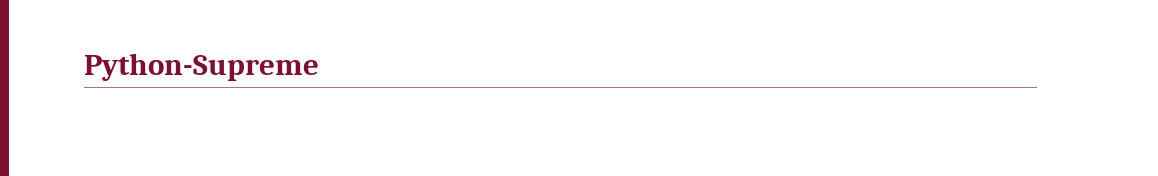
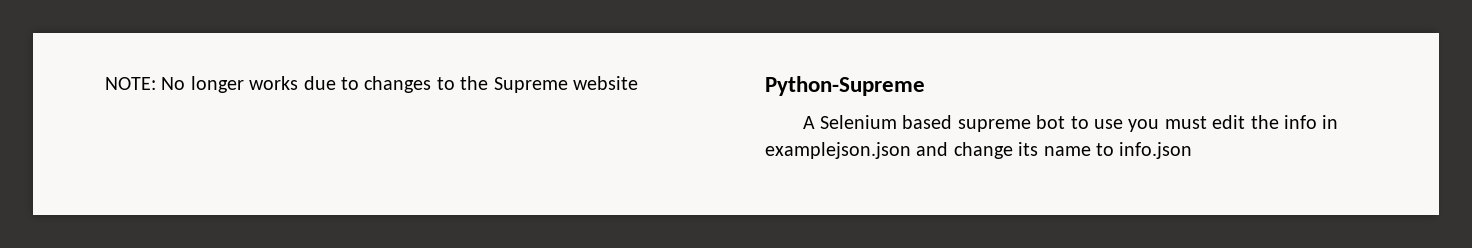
+ NOTE: No longer works due to changes to the Supreme website
  Python-Supreme
+ A Selenium based supreme bot to use you must edit the info in examplejson.json and change its name to info.json

